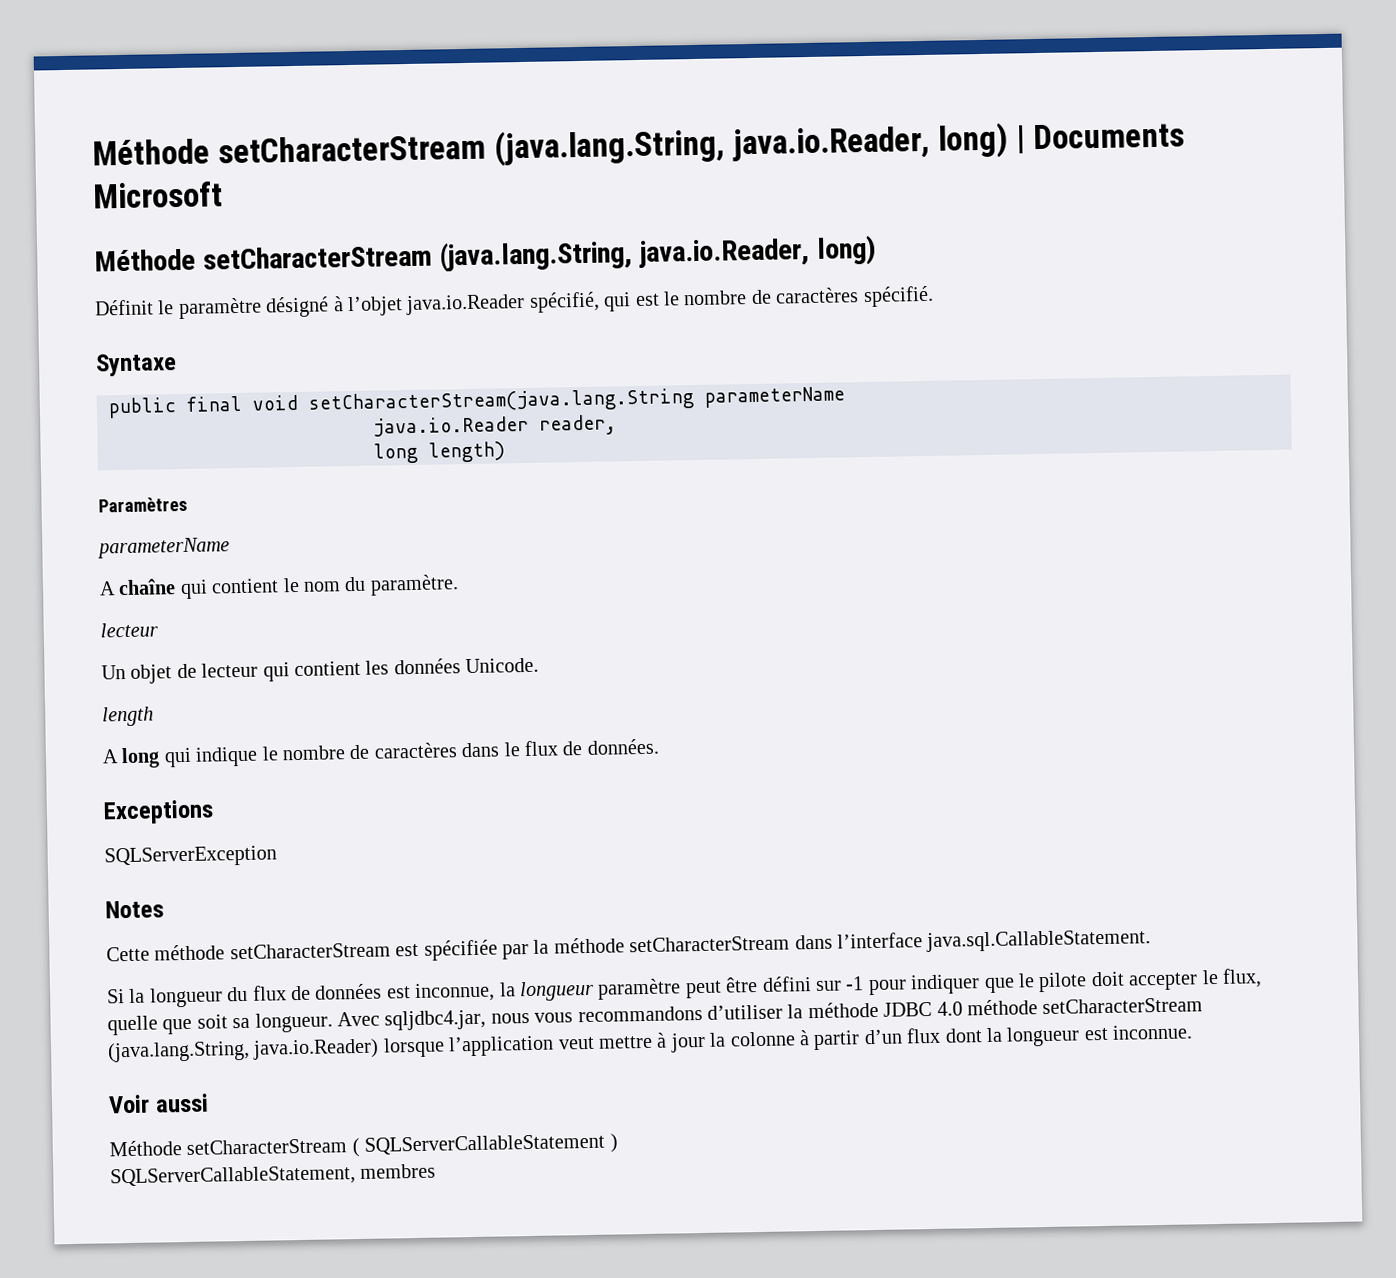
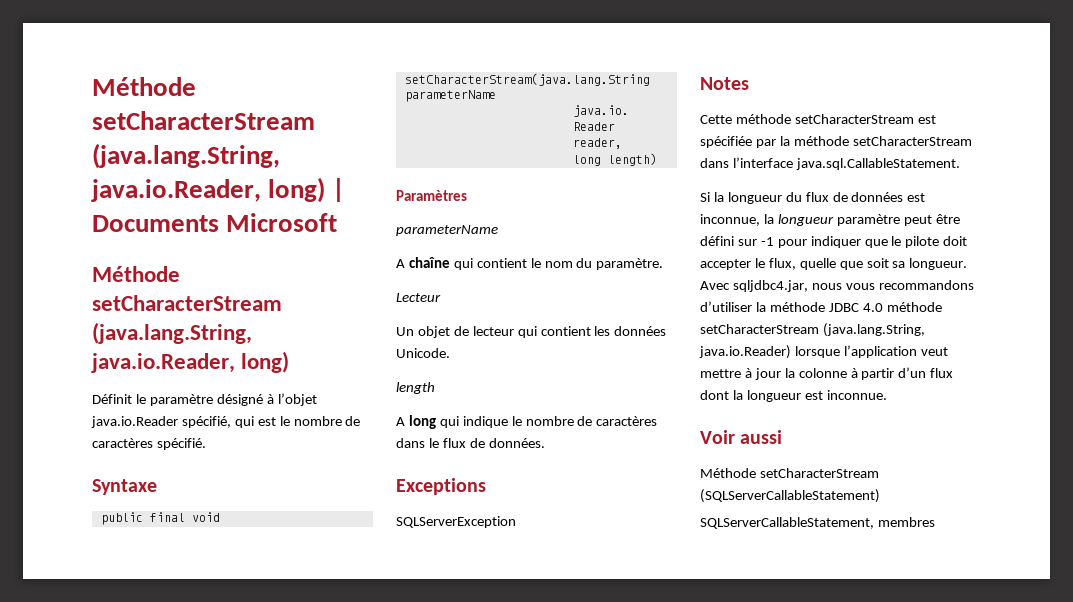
  A chaîne qui contient le nom du paramètre.
- lecteur
+ Lecteur
- Méthode setCharacterStream ( SQLServerCallableStatement )
+ Méthode setCharacterStream (SQLServerCallableStatement)

